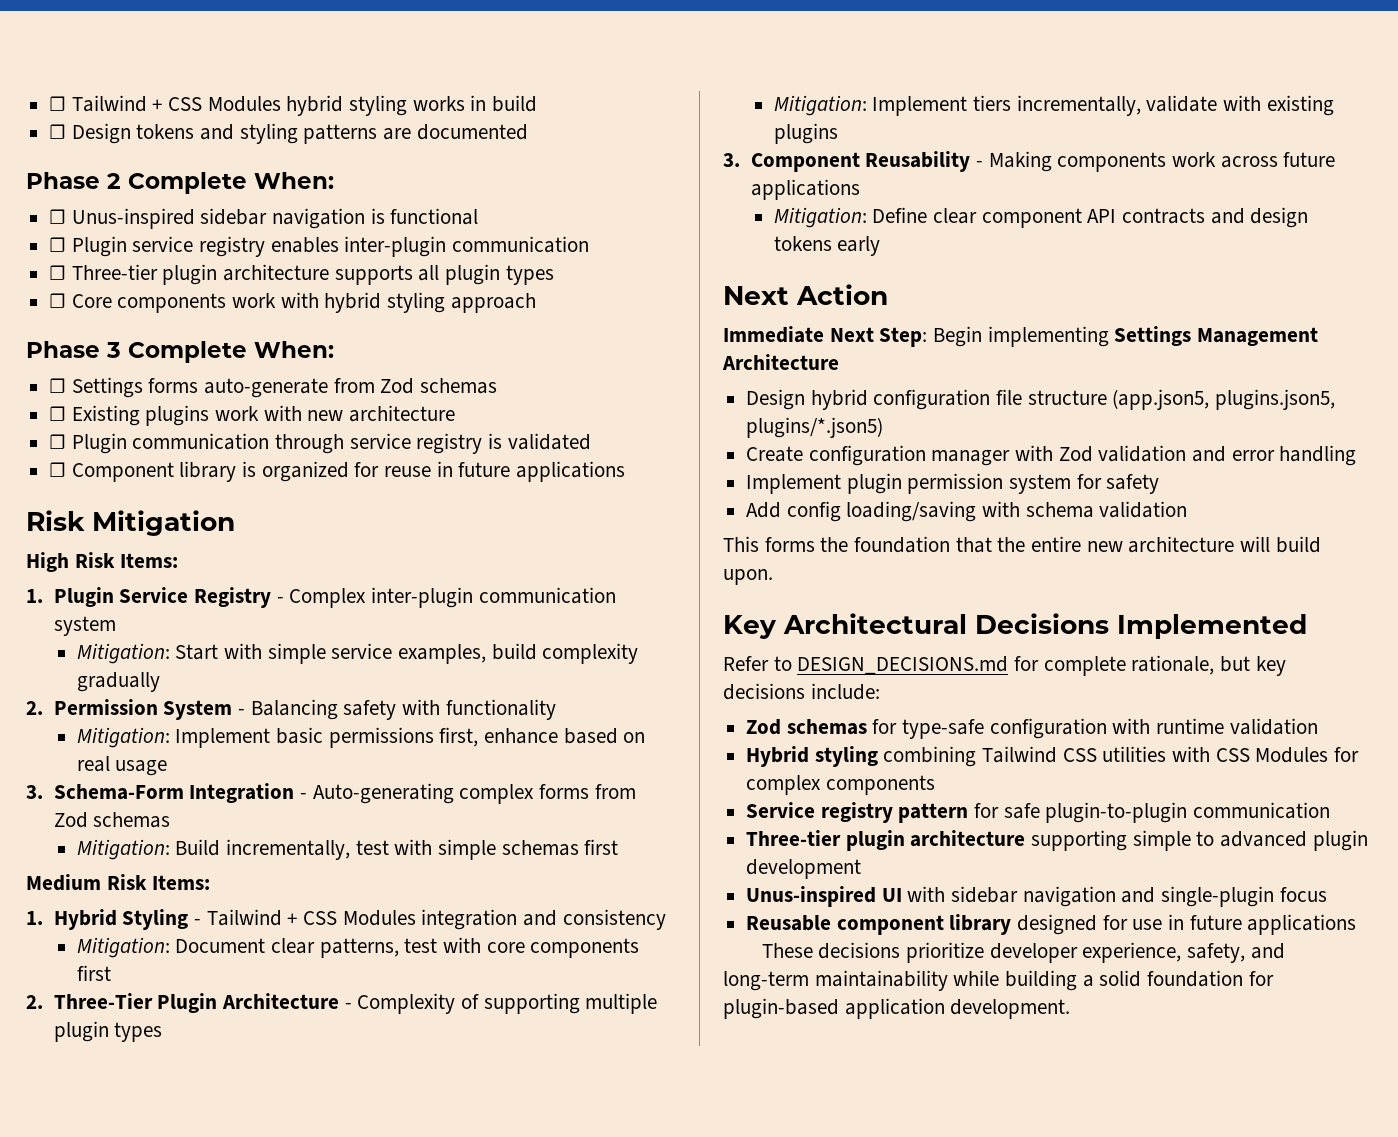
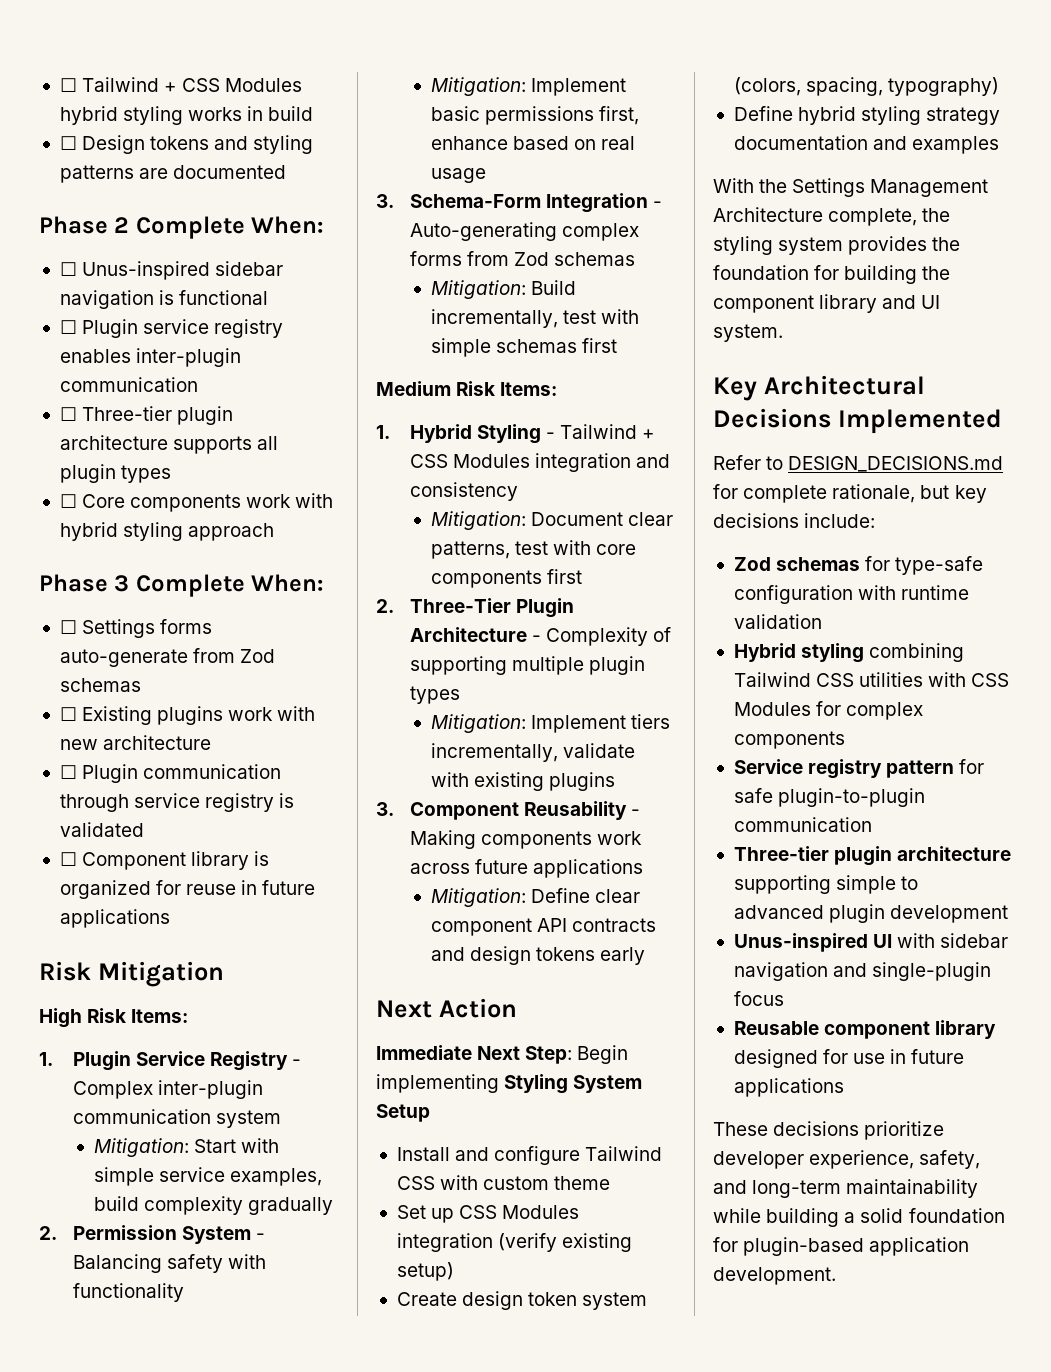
- Immediate Next Step: Begin implementing Settings Management Architecture
- Design hybrid configuration file structure (app.json5, plugins.json5, plugins/*.json5)
- Create configuration manager with Zod validation and error handling
- Implement plugin permission system for safety
- Add config loading/saving with schema validation
- This forms the foundation that the entire new architecture will build upon.
+ Immediate Next Step: Begin implementing Styling System Setup
+ Install and configure Tailwind CSS with custom theme
+ Set up CSS Modules integration (verify existing setup)
+ Create design token system (colors, spacing, typography)
+ Define hybrid styling strategy documentation and examples
+ With the Settings Management Architecture complete, the styling system provides the foundation for building the component library and UI system.

